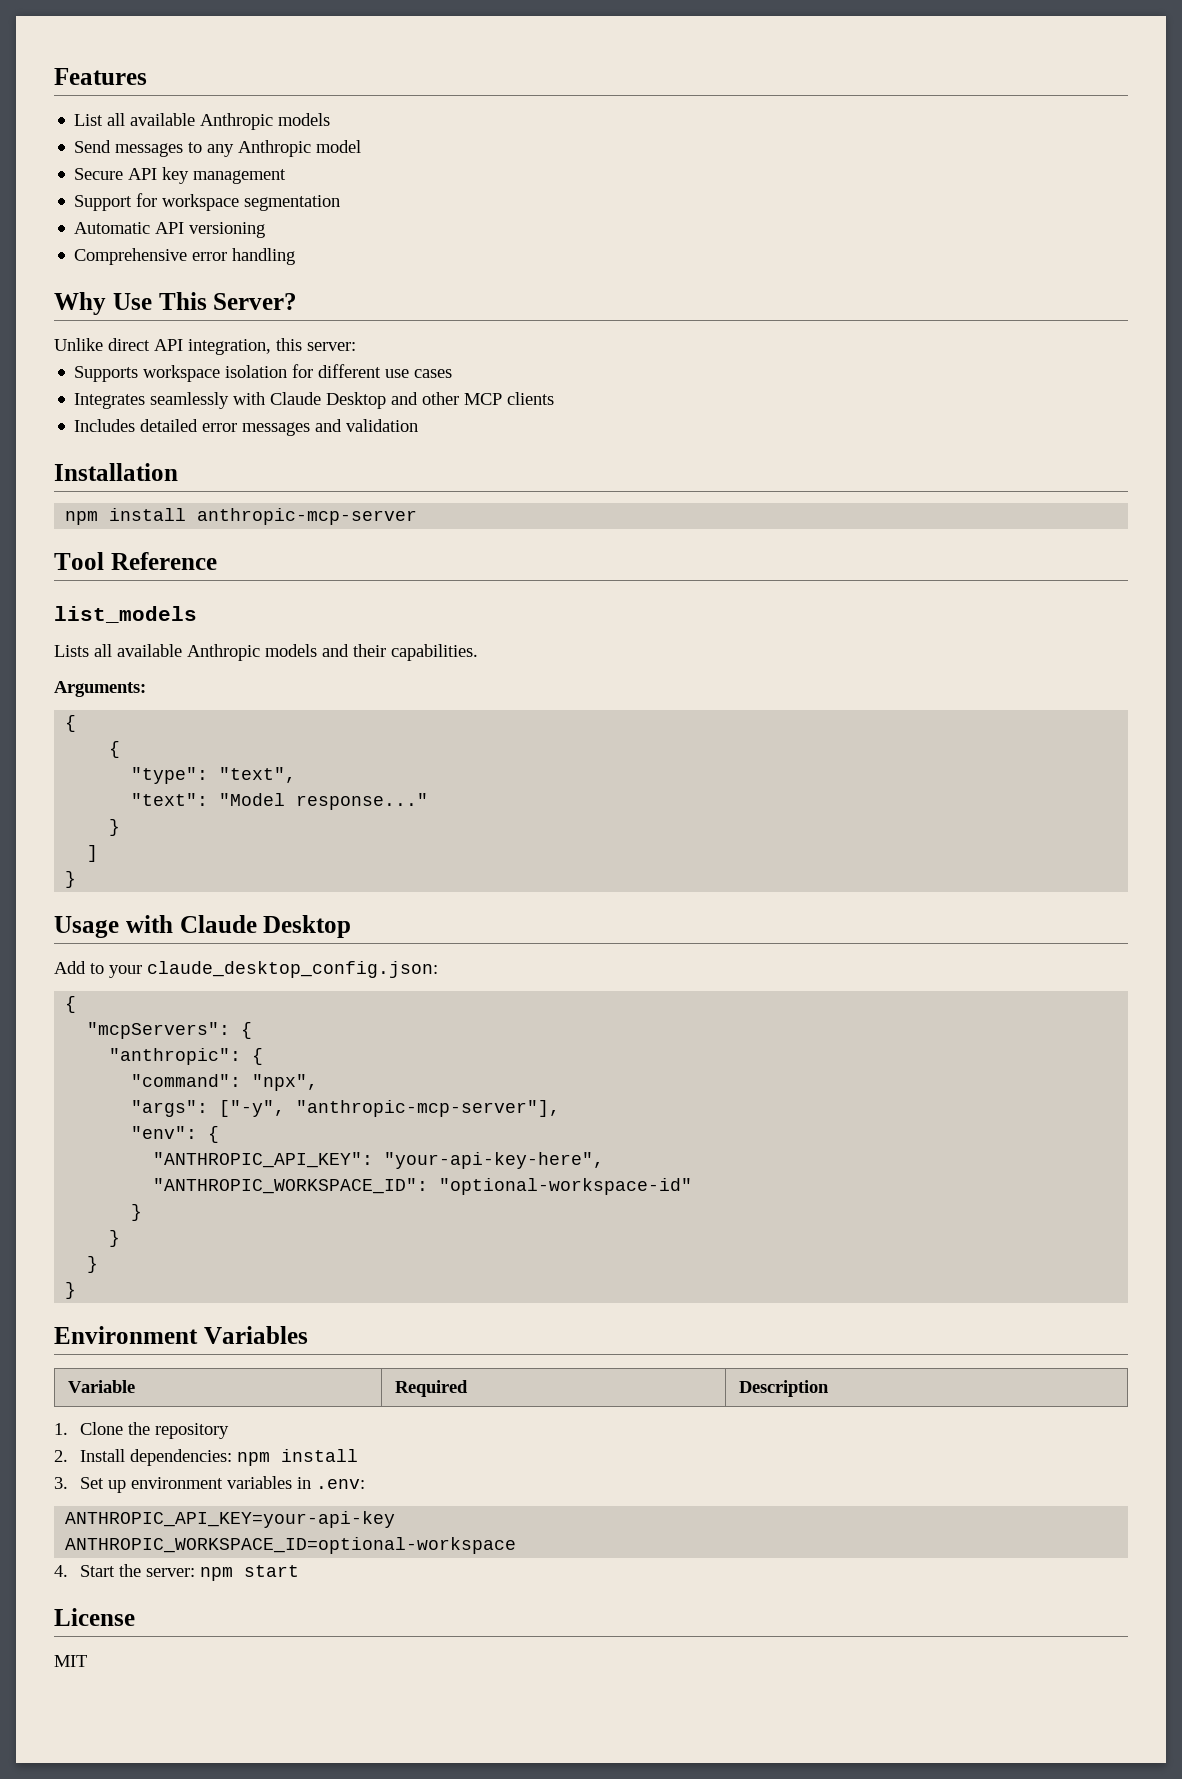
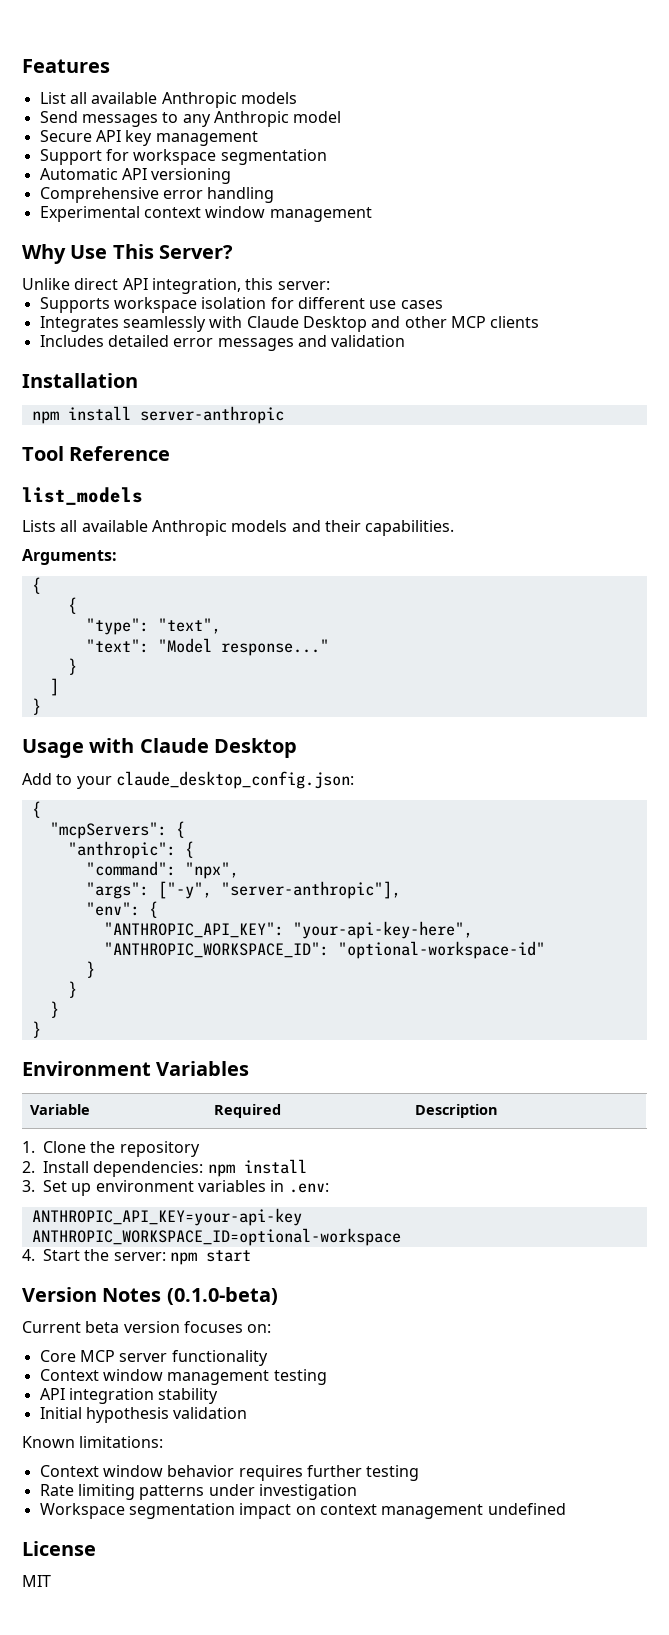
+ Experimental context window management
- npm install anthropic-mcp-server
+ npm install server-anthropic
- "args": ["-y", "anthropic-mcp-server"],
+ "args": ["-y", "server-anthropic"],
+ Version Notes (0.1.0-beta)
+ Current beta version focuses on:
+ Core MCP server functionality
+ Context window management testing
+ API integration stability
+ Initial hypothesis validation
+ Known limitations:
+ Context window behavior requires further testing
+ Rate limiting patterns under investigation
+ Workspace segmentation impact on context management undefined

